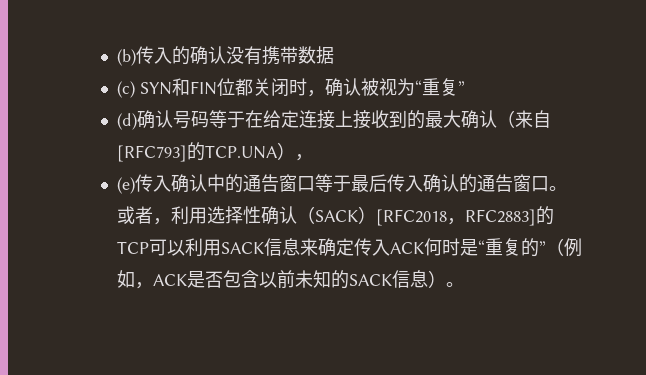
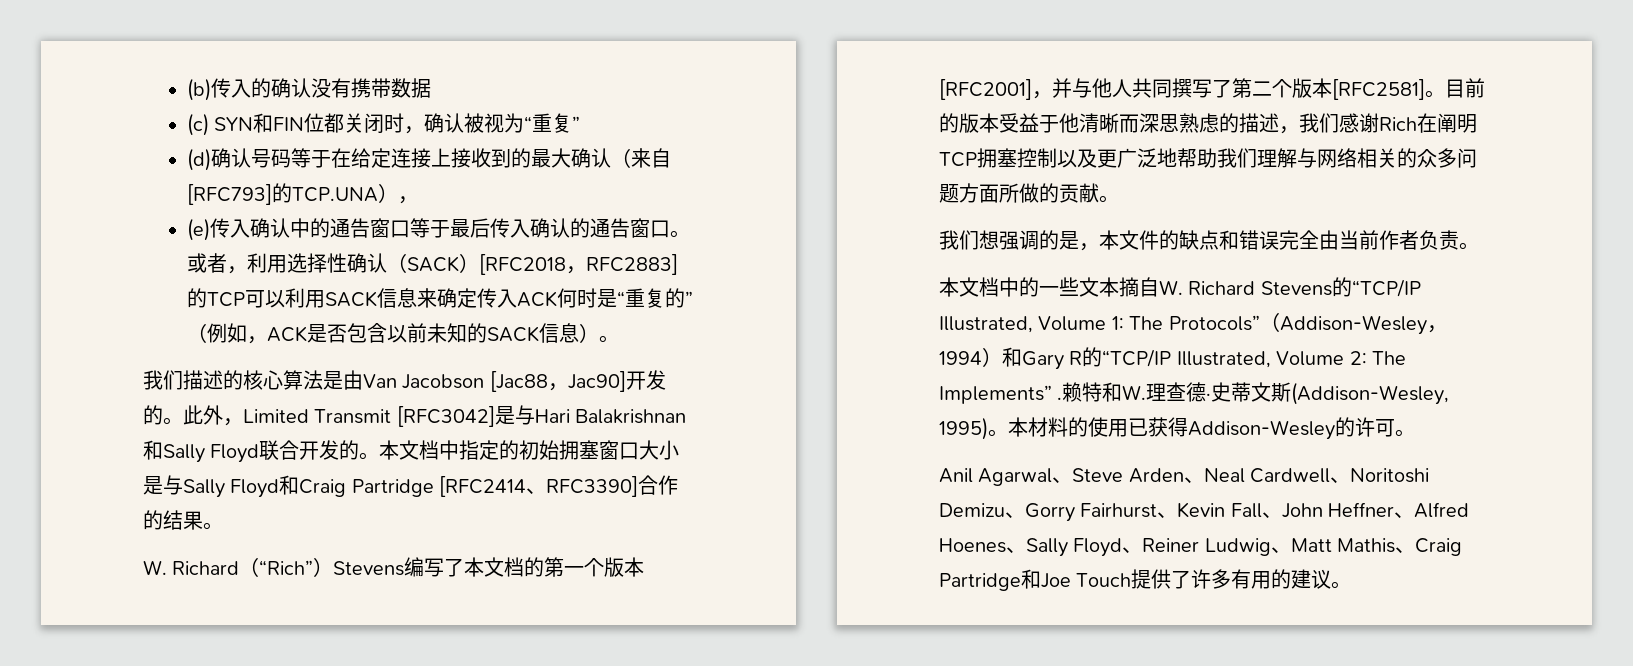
+ 我们描述的核心算法是由Van Jacobson [Jac88，Jac90]开发的。此外，Limited Transmit [RFC3042]是与Hari Balakrishnan和Sally Floyd联合开发的。本文档中指定的初始拥塞窗口大小是与Sally Floyd和Craig Partridge [RFC2414、RFC3390]合作的结果。
+ W. Richard（“Rich”）Stevens编写了本文档的第一个版本[RFC2001]，并与他人共同撰写了第二个版本[RFC2581]。目前的版本受益于他清晰而深思熟虑的描述，我们感谢Rich在阐明TCP拥塞控制以及更广泛地帮助我们理解与网络相关的众多问题方面所做的贡献。
+ 我们想强调的是，本文件的缺点和错误完全由当前作者负责。
+ 本文档中的一些文本摘自W. Richard Stevens的“TCP/IP Illustrated, Volume 1: The Protocols”（Addison-Wesley，1994）和Gary R的“TCP/IP Illustrated, Volume 2: The Implements” .赖特和W.理查德·史蒂文斯(Addison-Wesley, 1995)。本材料的使用已获得Addison-Wesley的许可。
+ Anil Agarwal、Steve Arden、Neal Cardwell、Noritoshi Demizu、Gorry Fairhurst、Kevin Fall、John Heffner、Alfred Hoenes、Sally Floyd、Reiner Ludwig、Matt Mathis、Craig Partridge和Joe Touch提供了许多有用的建议。

